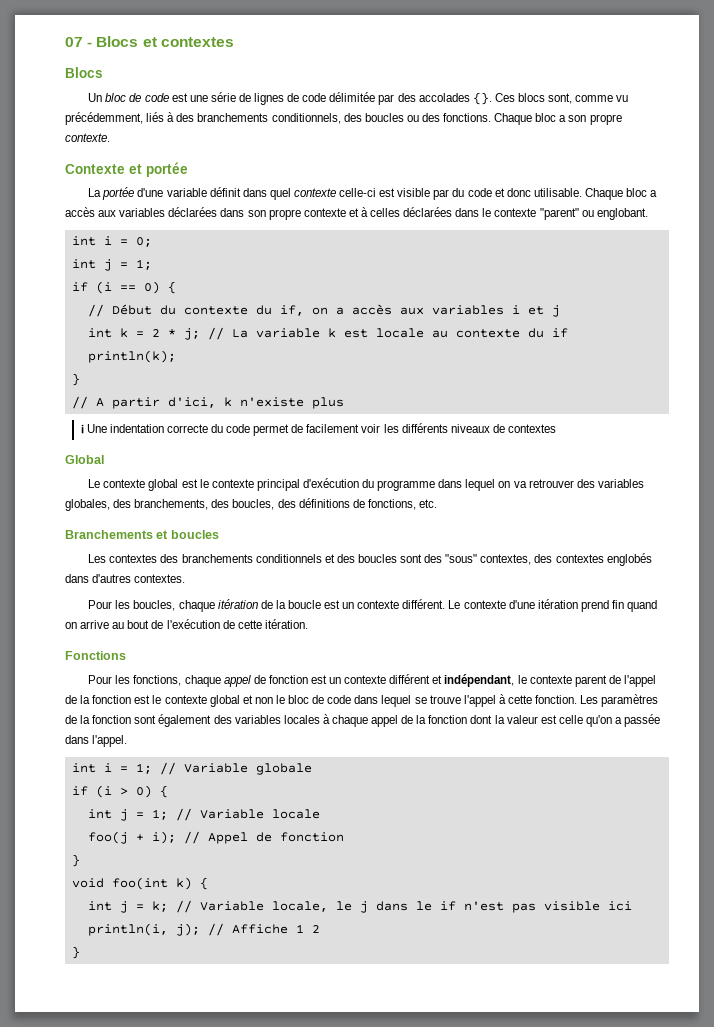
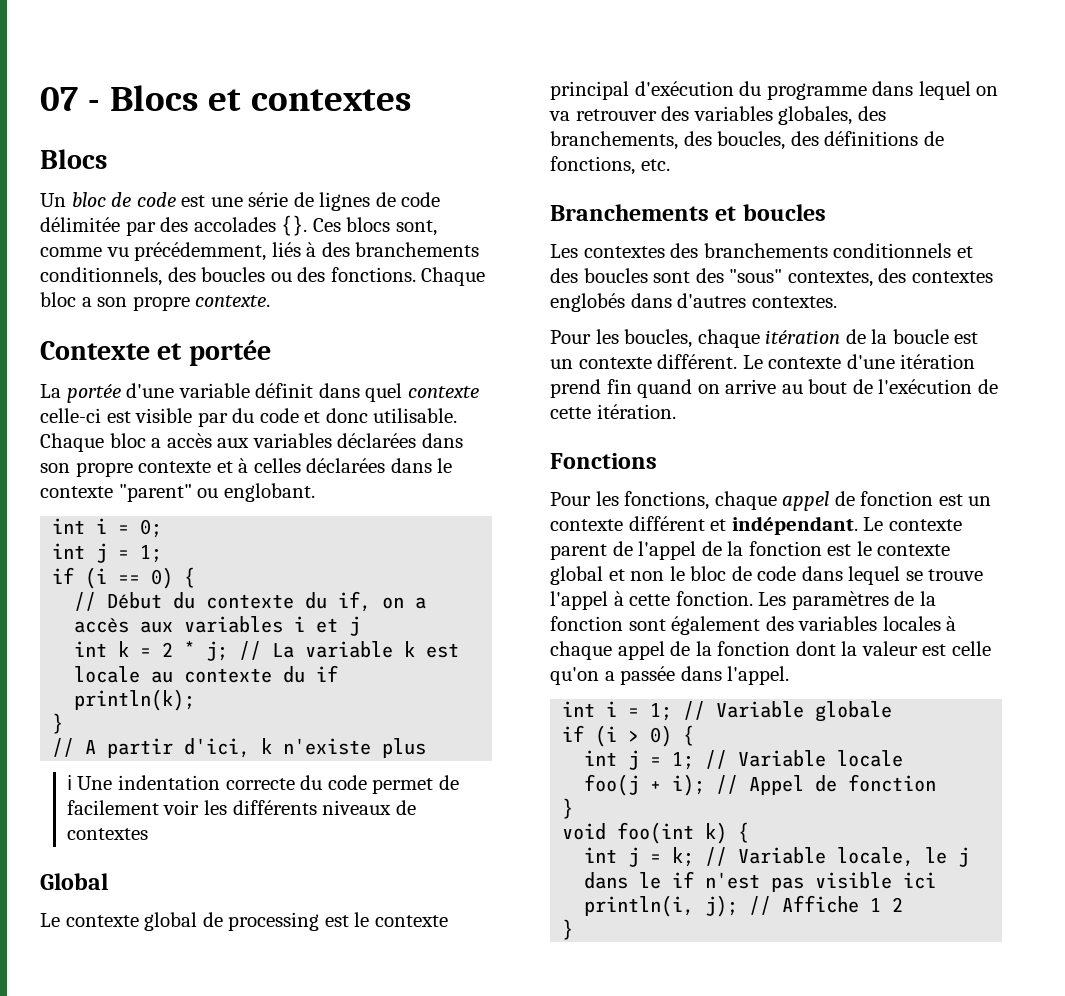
- Le contexte global est le contexte principal d'exécution du programme dans lequel on va retrouver des variables globales, des branchements, des boucles, des définitions de fonctions, etc.
+ Le contexte global de processing est le contexte principal d'exécution du programme dans lequel on va retrouver des variables globales, des branchements, des boucles, des définitions de fonctions, etc.
- Pour les fonctions, chaque appel de fonction est un contexte différent et indépendant, le contexte parent de l'appel de la fonction est le contexte global et non le bloc de code dans lequel se trouve l'appel à cette fonction.
+ Pour les fonctions, chaque appel de fonction est un contexte différent et indépendant. Le contexte parent de l'appel de la fonction est le contexte global et non le bloc de code dans lequel se trouve l'appel à cette fonction.

